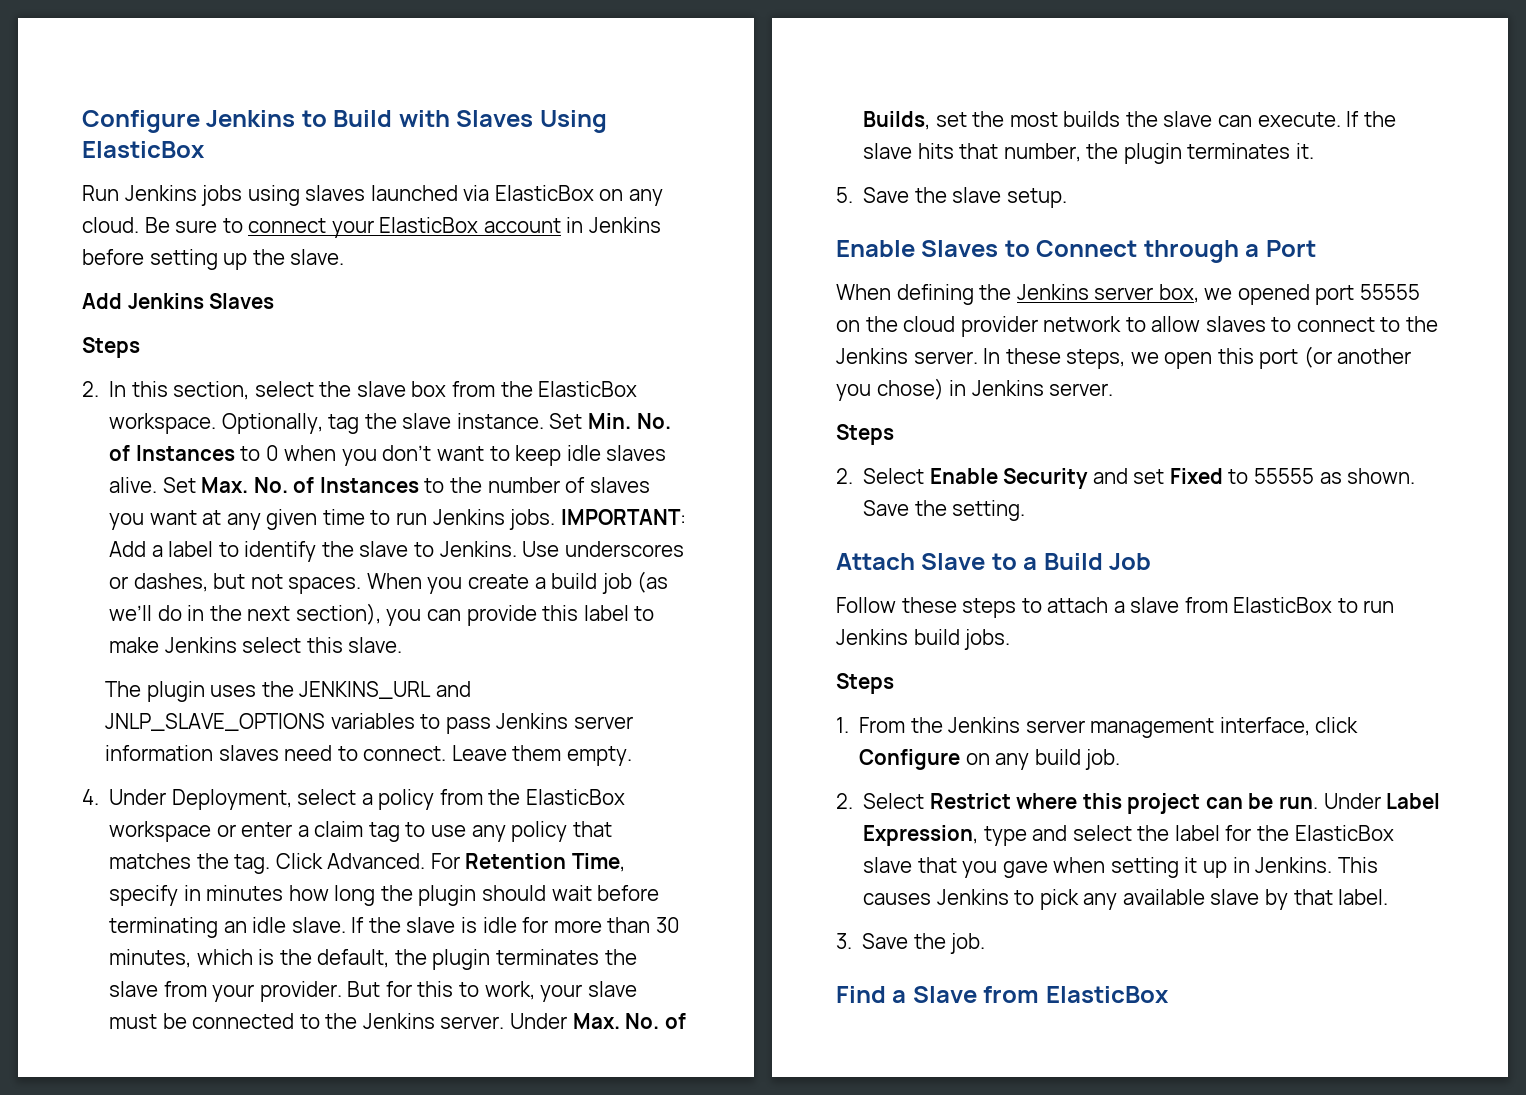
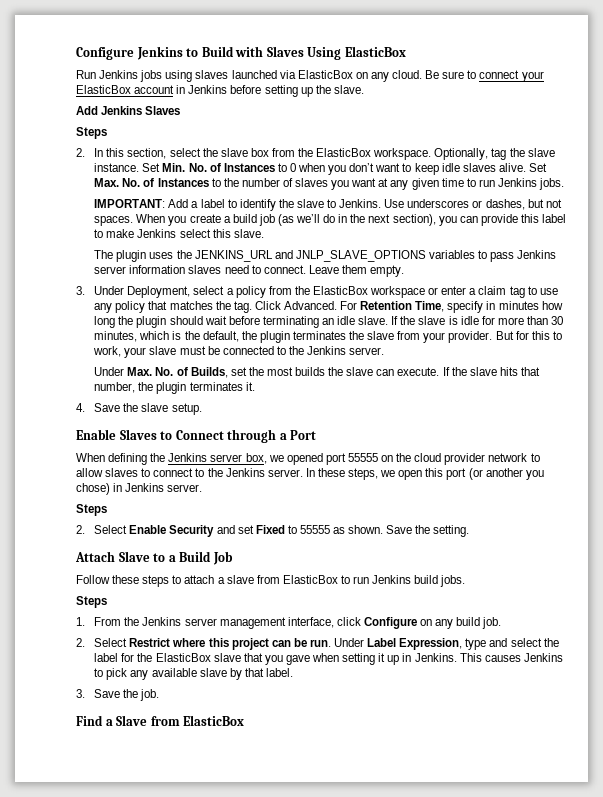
- Set Max. No. of Instances to the number of slaves you want at any given time to run Jenkins jobs. IMPORTANT: Add a label to identify the slave to Jenkins.
+ Set Max. No. of Instances to the number of slaves you want at any given time to run Jenkins jobs.
+ IMPORTANT: Add a label to identify the slave to Jenkins.
- 4. Under Deployment, select a policy from the ElasticBox workspace or enter a claim tag to use any policy that matches the tag.
+ 3. Under Deployment, select a policy from the ElasticBox workspace or enter a claim tag to use any policy that matches the tag.
- But for this to work, your slave must be connected to the Jenkins server. Under Max. No. of Builds, set the most builds the slave can execute.
+ But for this to work, your slave must be connected to the Jenkins server.
+ Under Max. No. of Builds, set the most builds the slave can execute.
- 5. Save the slave setup.
+ 4. Save the slave setup.

